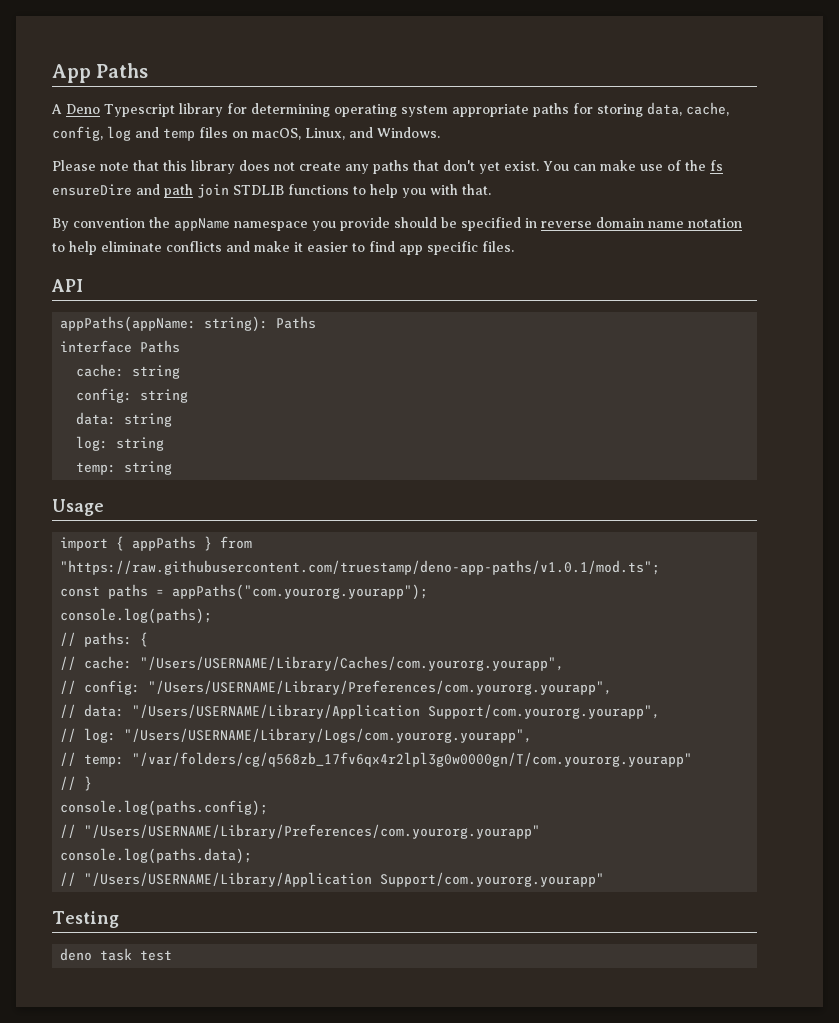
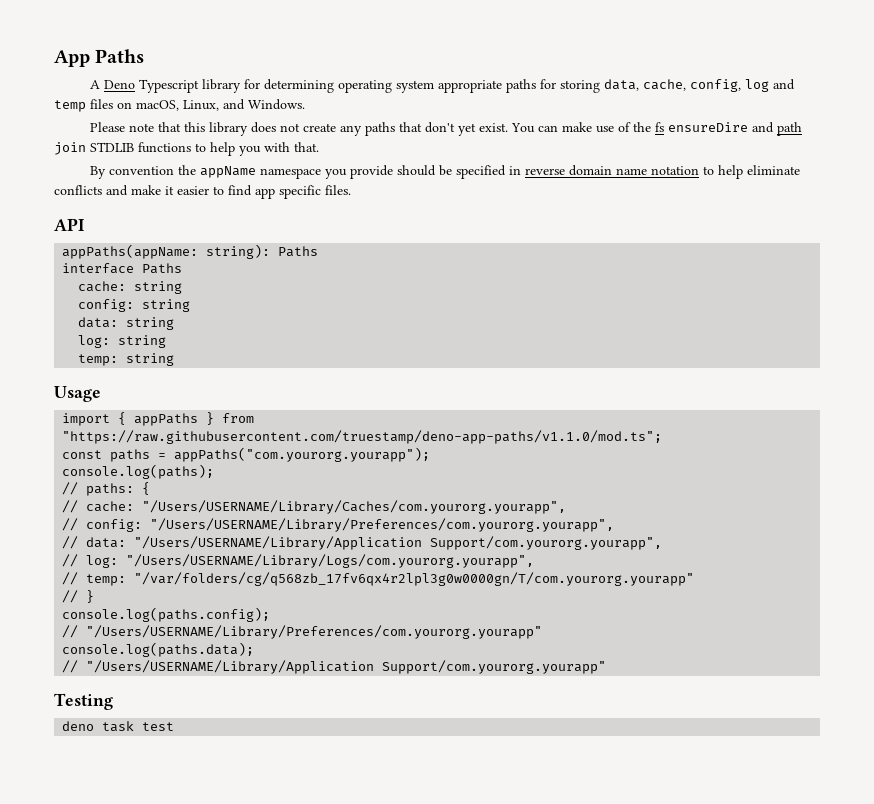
- import { appPaths } from "https://raw.githubusercontent.com/truestamp/deno-app-paths/v1.0.1/mod.ts";
+ import { appPaths } from "https://raw.githubusercontent.com/truestamp/deno-app-paths/v1.1.0/mod.ts";

